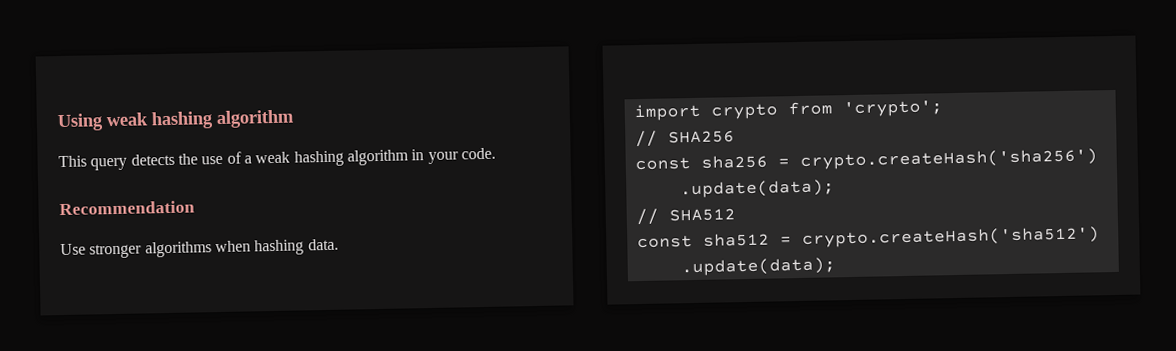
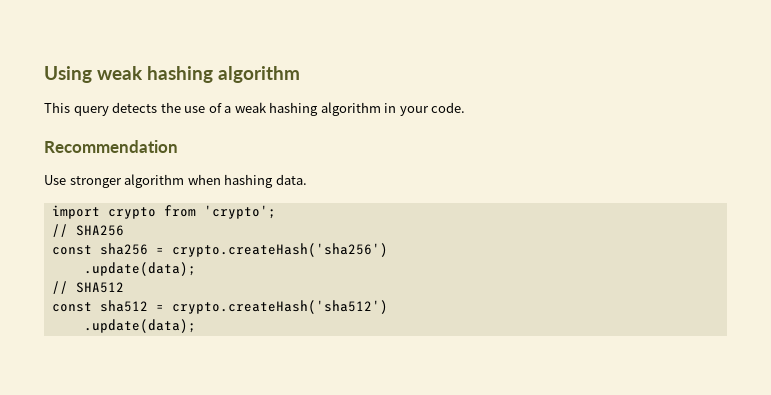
- Use stronger algorithms when hashing data.
+ Use stronger algorithm when hashing data.

